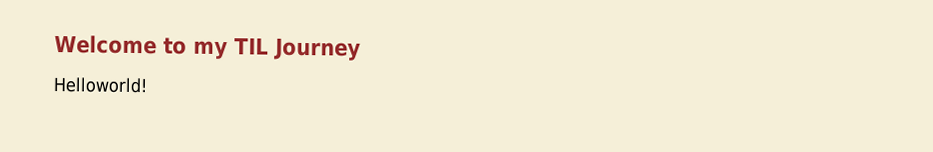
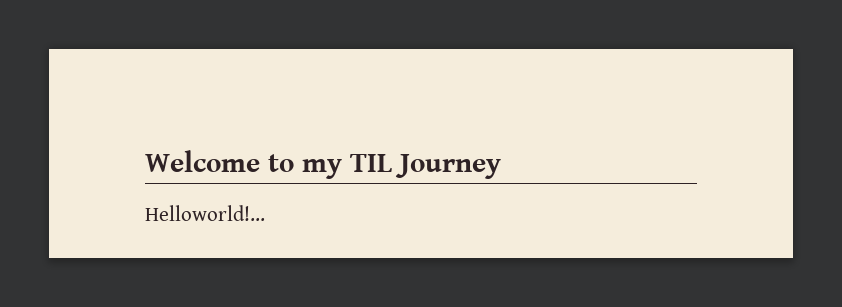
- Helloworld!
+ Helloworld!...

